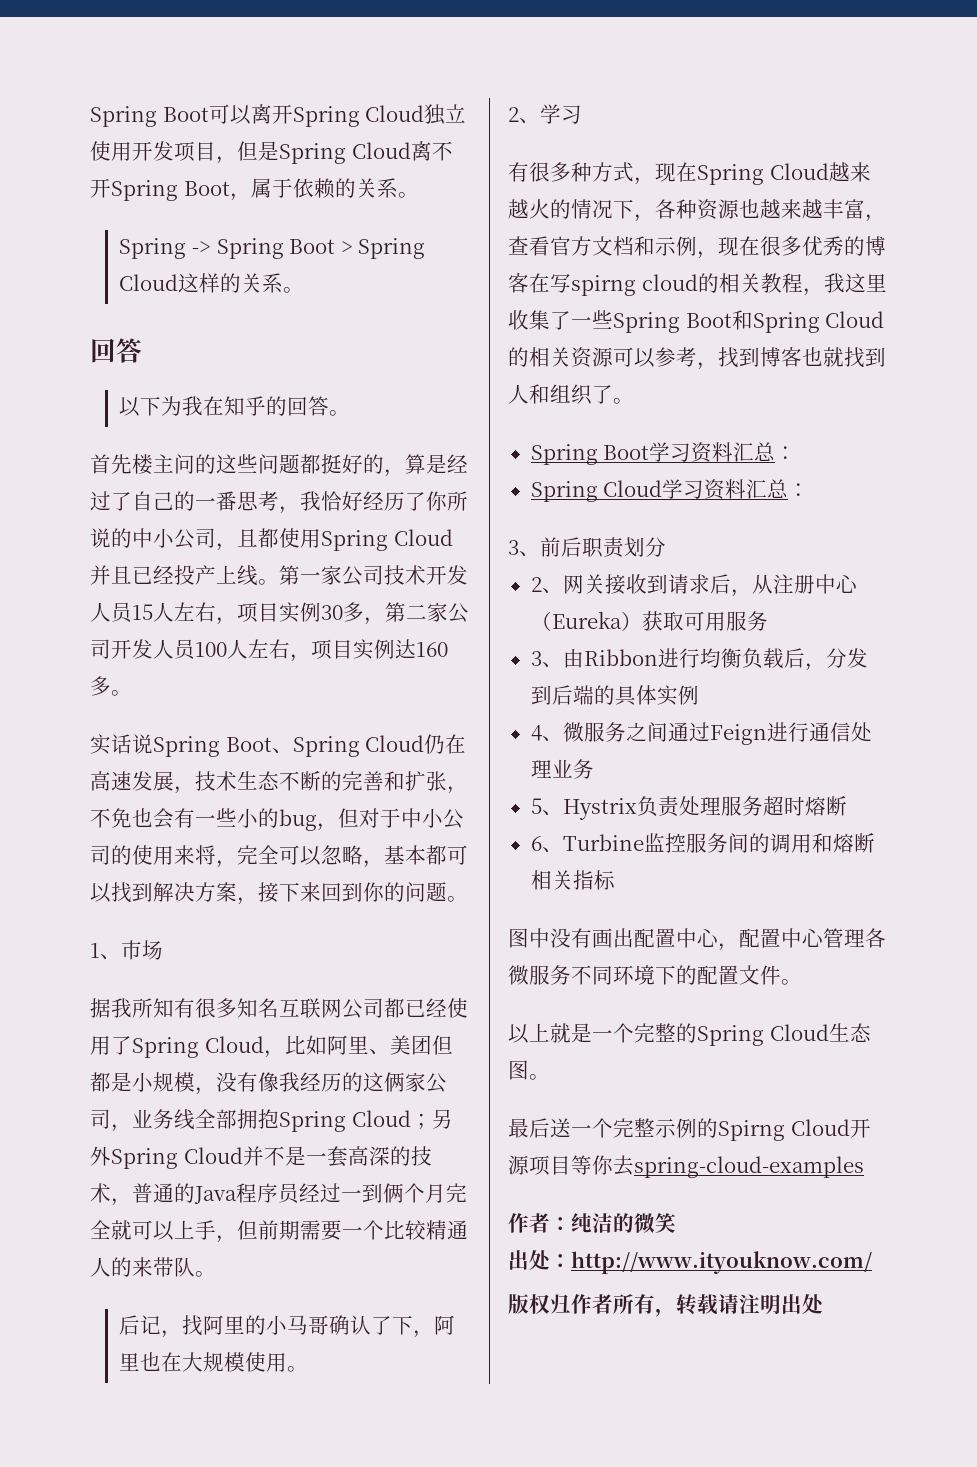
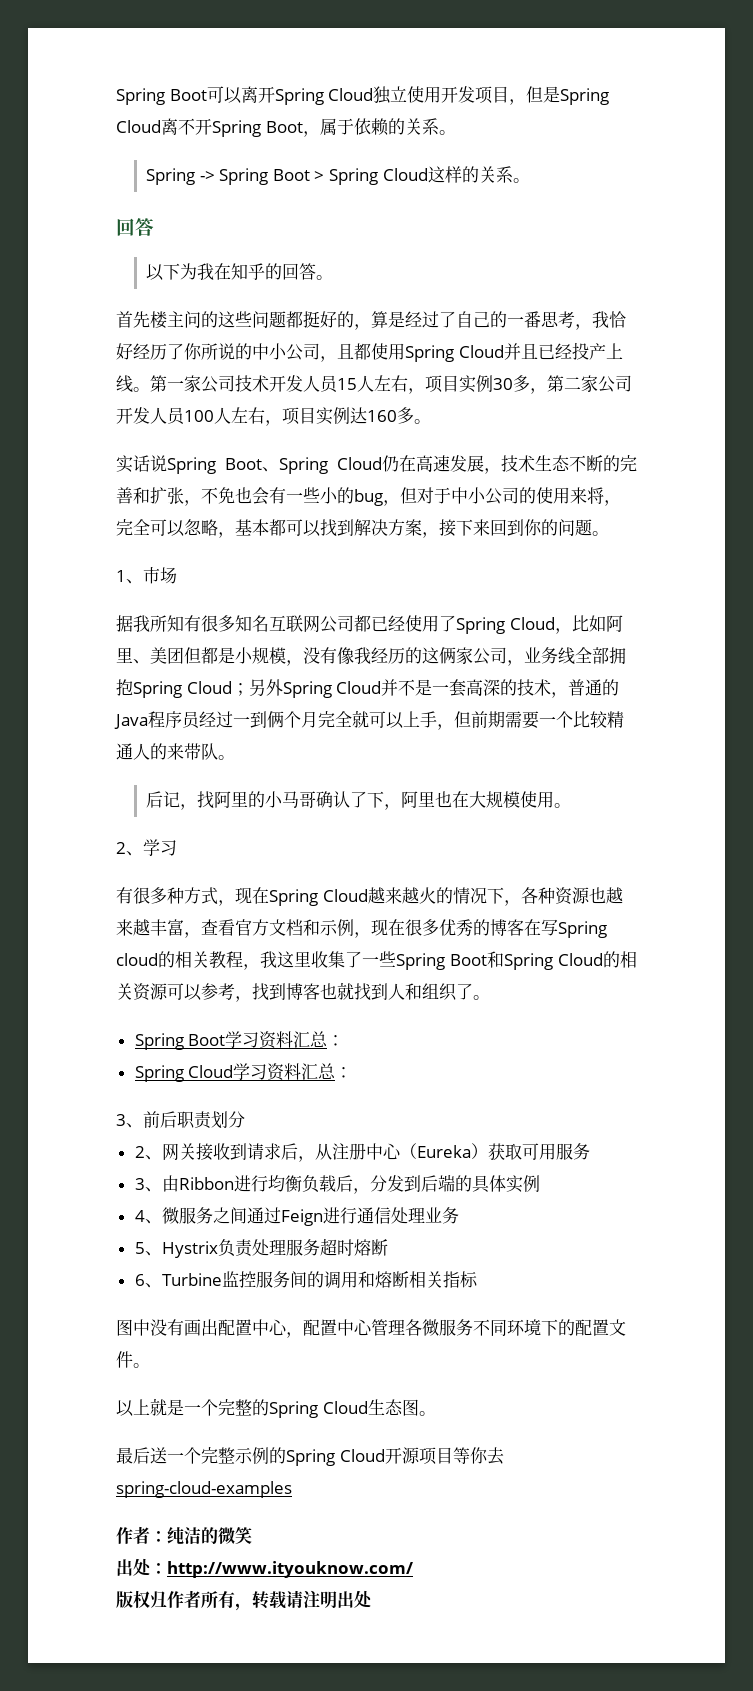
- 有很多种方式，现在Spring Cloud越来越火的情况下，各种资源也越来越丰富，查看官方文档和示例，现在很多优秀的博客在写spirng cloud的相关教程，我这里收集了一些Spring Boot和Spring Cloud的相关资源可以参考，找到博客也就找到人和组织了。
+ 有很多种方式，现在Spring Cloud越来越火的情况下，各种资源也越来越丰富，查看官方文档和示例，现在很多优秀的博客在写Spring cloud的相关教程，我这里收集了一些Spring Boot和Spring Cloud的相关资源可以参考，找到博客也就找到人和组织了。
- 最后送一个完整示例的Spirng Cloud开源项目等你去spring-cloud-examples
+ 最后送一个完整示例的Spring Cloud开源项目等你去spring-cloud-examples

